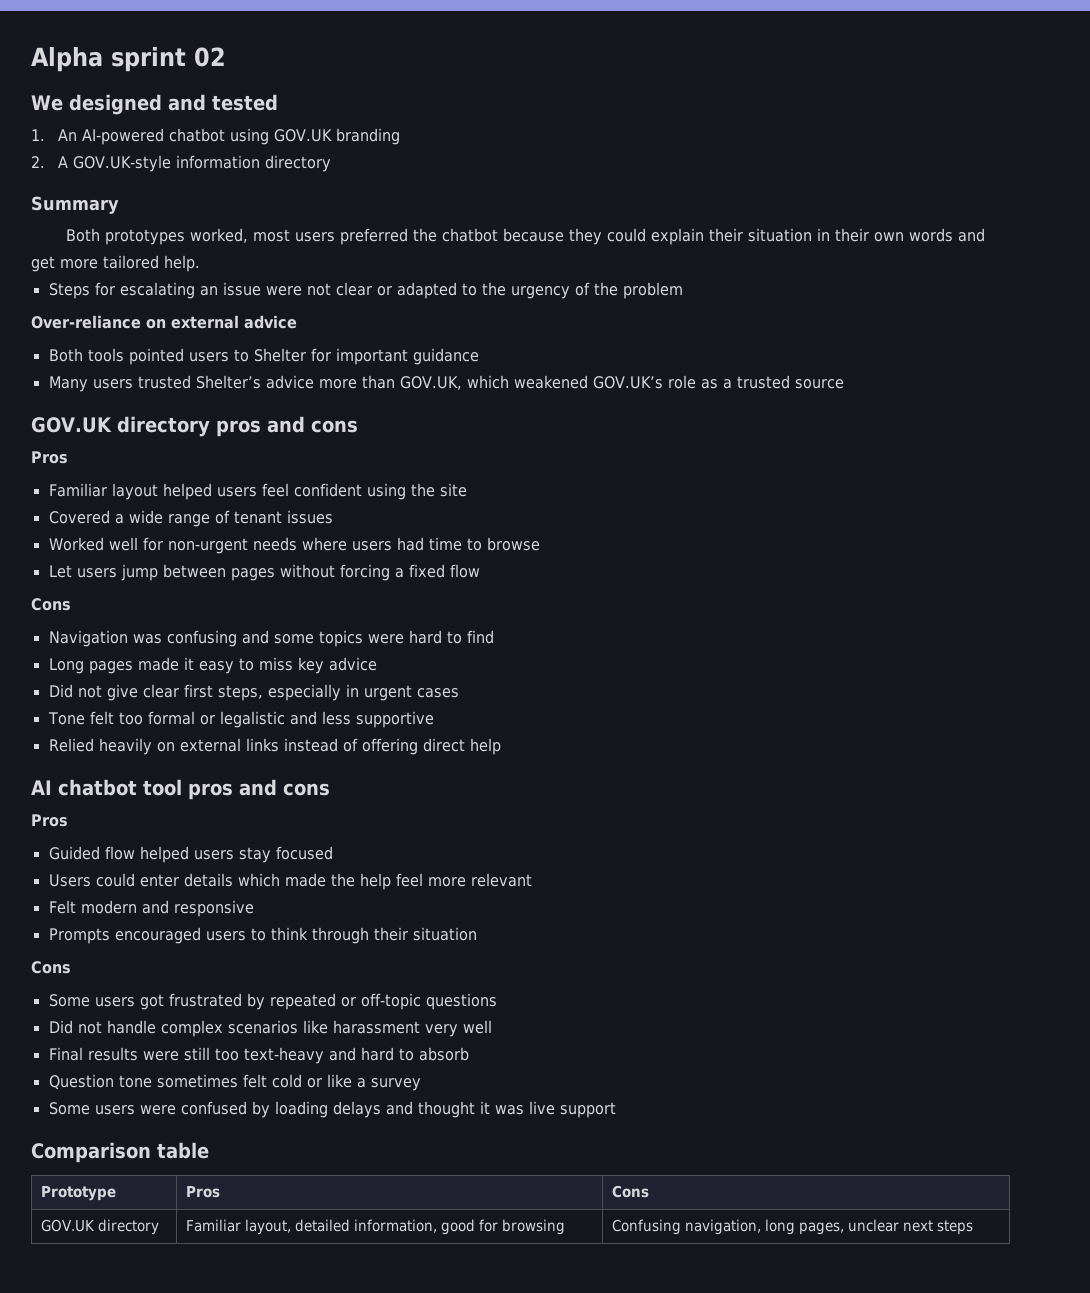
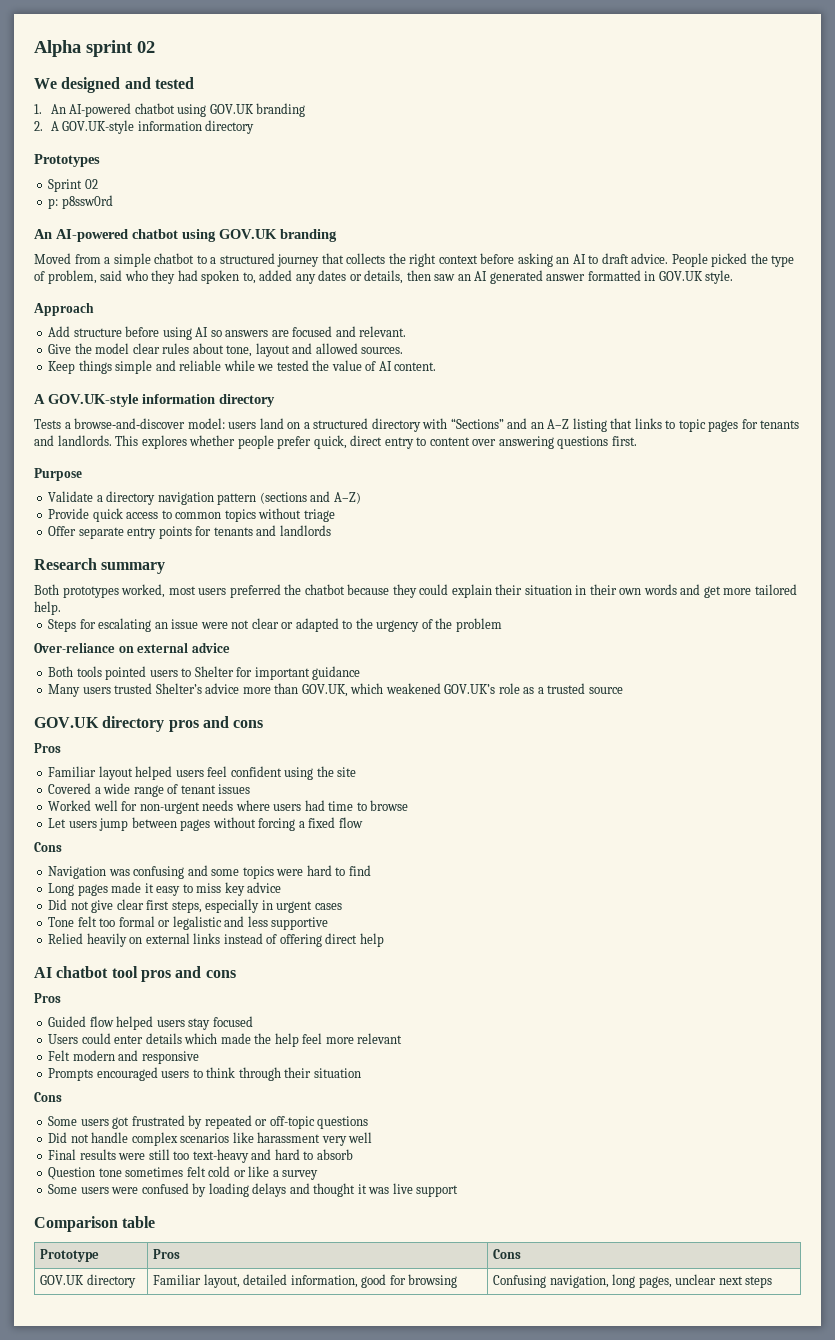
- Summary
+ Prototypes
+ Sprint 02
+ p: p8ssw0rd
+ An AI-powered chatbot using GOV.UK branding
+ Moved from a simple chatbot to a structured journey that collects the right context before asking an AI to draft advice. People picked the type of problem, said who they had spoken to, added any dates or details, then saw an AI generated answer formatted in GOV.UK style.
+ Approach
+ Add structure before using AI so answers are focused and relevant.
+ Give the model clear rules about tone, layout and allowed sources.
+ Keep things simple and reliable while we tested the value of AI content.
+ A GOV.UK-style information directory
+ Tests a browse‑and‑discover model: users land on a structured directory with “Sections” and an A–Z listing that links to topic pages for tenants and landlords. This explores whether people prefer quick, direct entry to content over answering questions first.
+ Purpose
+ Validate a directory navigation pattern (sections and A–Z)
+ Provide quick access to common topics without triage
+ Offer separate entry points for tenants and landlords
+ Research summary

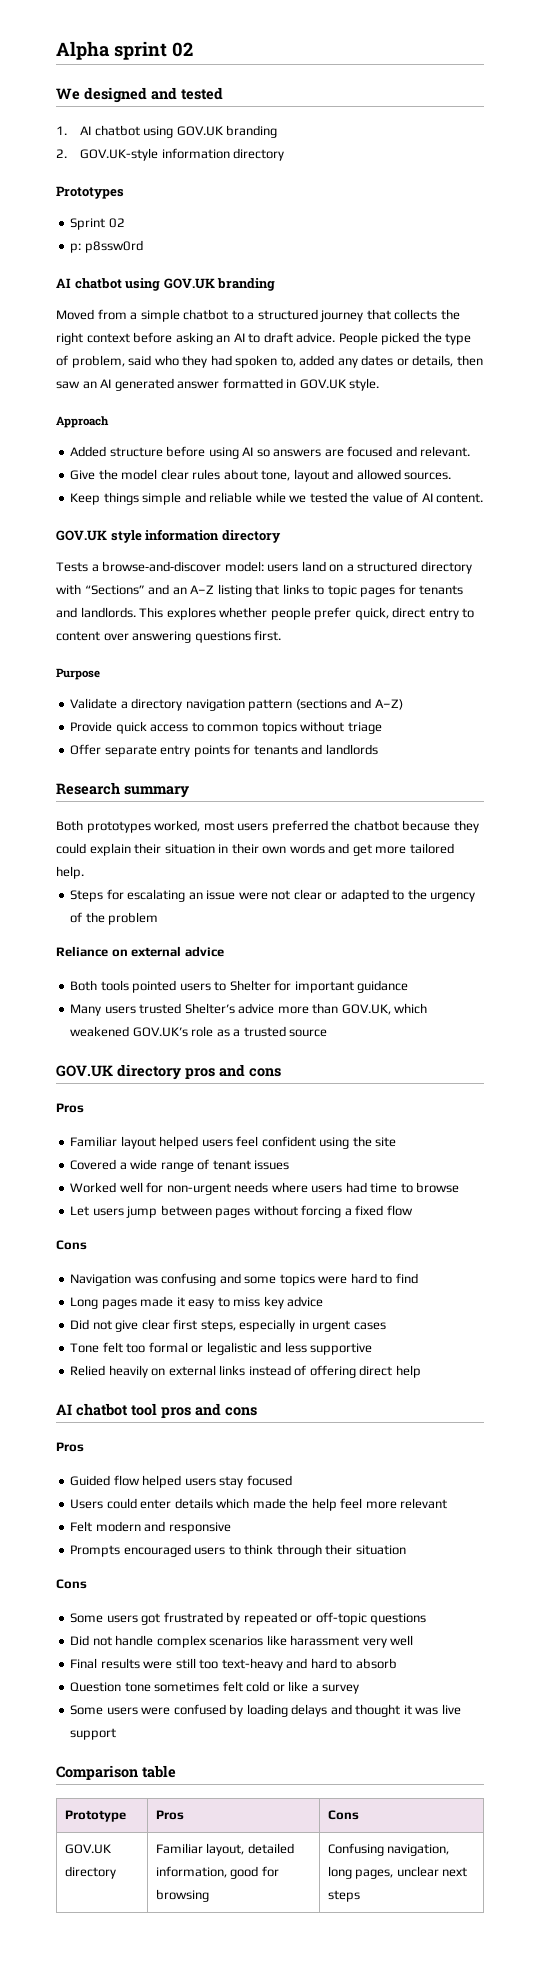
- 1. An AI-powered chatbot using GOV.UK branding
+ 1. AI chatbot using GOV.UK branding
- 2. A GOV.UK-style information directory
+ 2. GOV.UK-style information directory
  p: p8ssw0rd
- An AI-powered chatbot using GOV.UK branding
+ AI chatbot using GOV.UK branding
- Add structure before using AI so answers are focused and relevant.
+ Added structure before using AI so answers are focused and relevant.
  Keep things simple and reliable while we tested the value of AI content.
- A GOV.UK-style information directory
+ GOV.UK style information directory
- Over-reliance on external advice
+ Reliance on external advice

